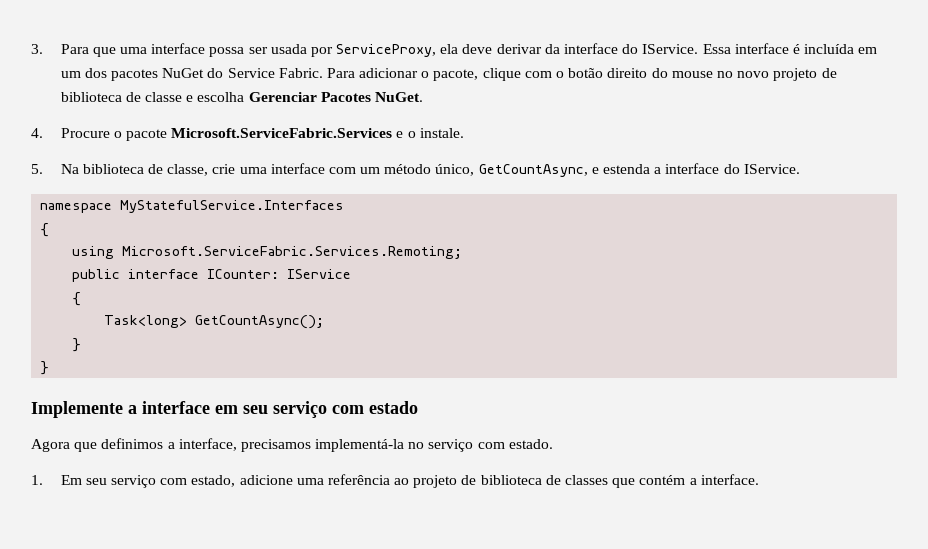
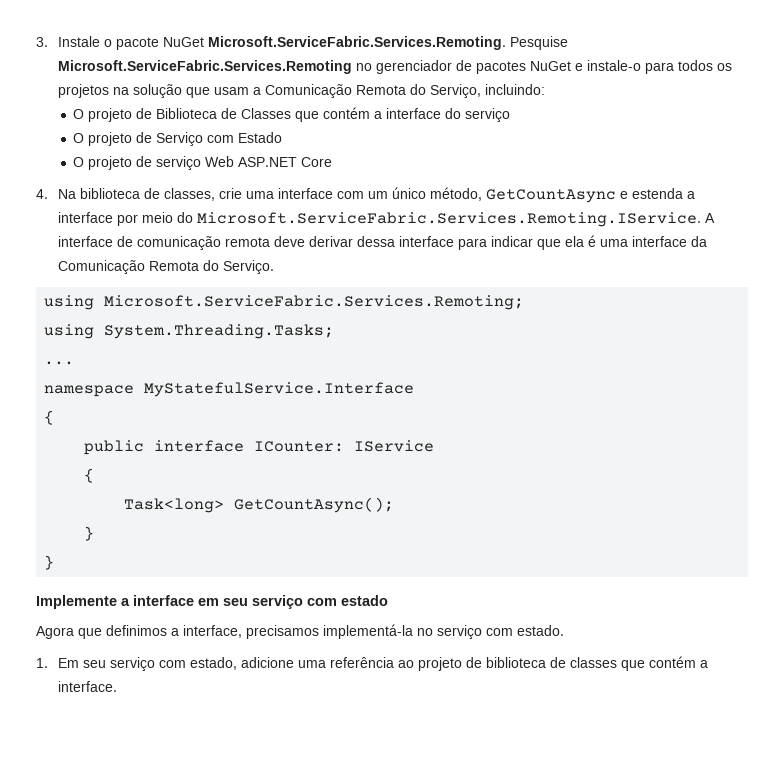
- 3. Para que uma interface possa ser usada por ServiceProxy, ela deve derivar da interface do IService. Essa interface é incluída em um dos pacotes NuGet do Service Fabric. Para adicionar o pacote, clique com o botão direito do mouse no novo projeto de biblioteca de classe e escolha Gerenciar Pacotes NuGet.
- 4. Procure o pacote Microsoft.ServiceFabric.Services e o instale.
- 5. Na biblioteca de classe, crie uma interface com um método único, GetCountAsync, e estenda a interface do IService.
- namespace MyStatefulService.Interfaces
+ 3. Instale o pacote NuGet Microsoft.ServiceFabric.Services.Remoting. Pesquise Microsoft.ServiceFabric.Services.Remoting no gerenciador de pacotes NuGet e instale-o para todos os projetos na solução que usam a Comunicação Remota do Serviço, incluindo:
+ O projeto de Biblioteca de Classes que contém a interface do serviço
+ O projeto de Serviço com Estado
+ O projeto de serviço Web ASP.NET Core
+ 4. Na biblioteca de classes, crie uma interface com um único método, GetCountAsync e estenda a interface por meio do Microsoft.ServiceFabric.Services.Remoting.IService. A interface de comunicação remota deve derivar dessa interface para indicar que ela é uma interface da Comunicação Remota do Serviço.
+ using Microsoft.ServiceFabric.Services.Remoting;
+ using System.Threading.Tasks;
+ ...
+ namespace MyStatefulService.Interface
  {
- using Microsoft.ServiceFabric.Services.Remoting;

